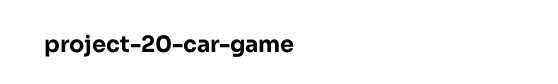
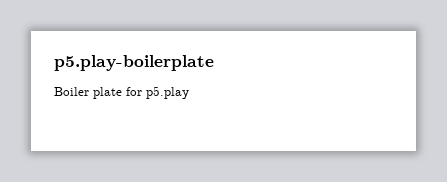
- project-20-car-game
+ p5.play-boilerplate
+ Boiler plate for p5.play

